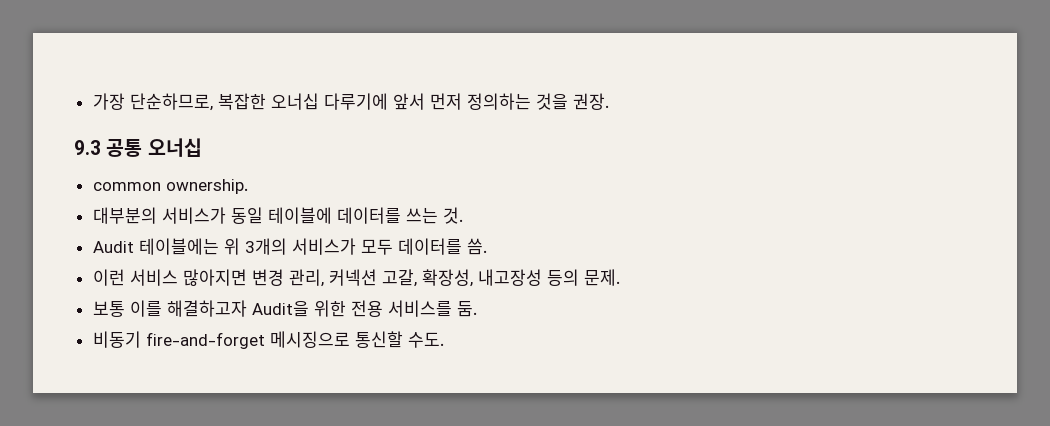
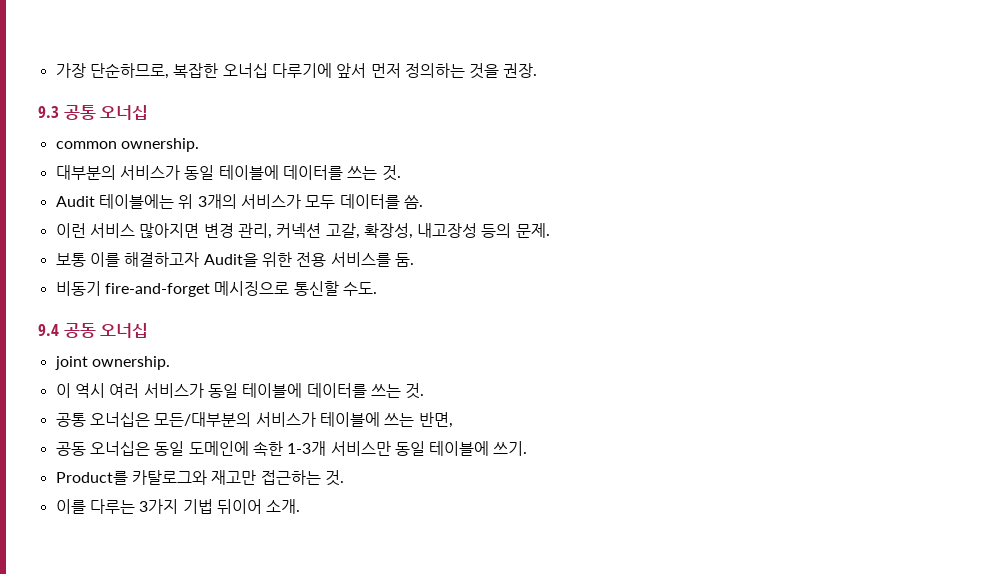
+ 9.4 공동 오너십
+ joint ownership.
+ 이 역시 여러 서비스가 동일 테이블에 데이터를 쓰는 것.
+ 공통 오너십은 모든/대부분의 서비스가 테이블에 쓰는 반면,
+ 공동 오너십은 동일 도메인에 속한 1-3개 서비스만 동일 테이블에 쓰기.
+ Product를 카탈로그와 재고만 접근하는 것.
+ 이를 다루는 3가지 기법 뒤이어 소개.

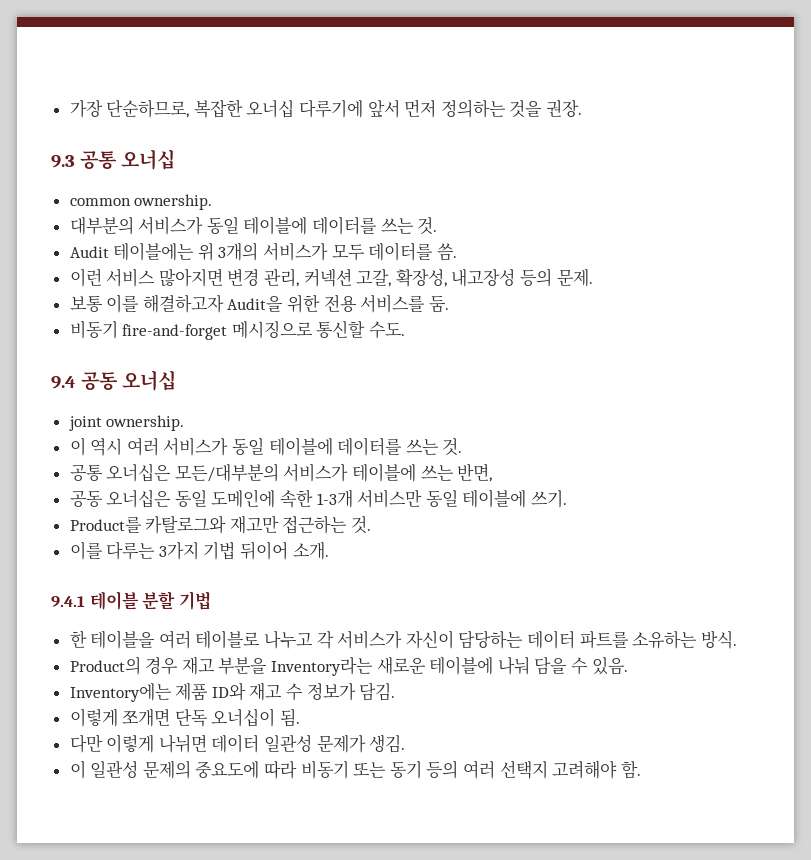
+ 9.4.1 테이블 분할 기법
+ 한 테이블을 여러 테이블로 나누고 각 서비스가 자신이 담당하는 데이터 파트를 소유하는 방식.
+ Product의 경우 재고 부분을 Inventory라는 새로운 테이블에 나눠 담을 수 있음.
+ Inventory에는 제품 ID와 재고 수 정보가 담김.
+ 이렇게 쪼개면 단독 오너십이 됨.
+ 다만 이렇게 나뉘면 데이터 일관성 문제가 생김.
+ 이 일관성 문제의 중요도에 따라 비동기 또는 동기 등의 여러 선택지 고려해야 함.

